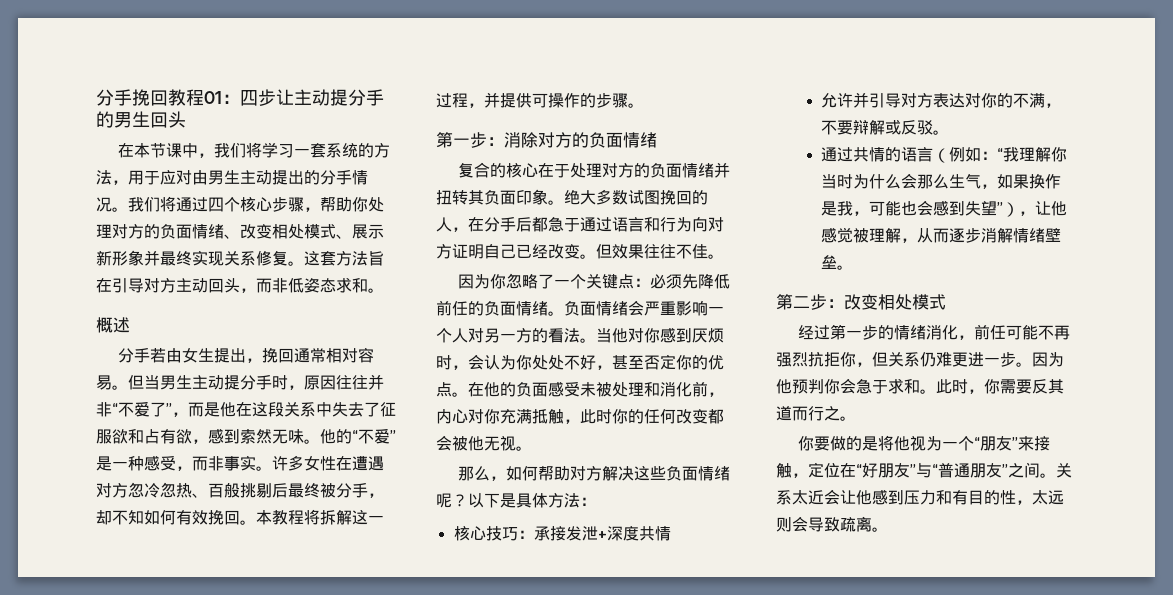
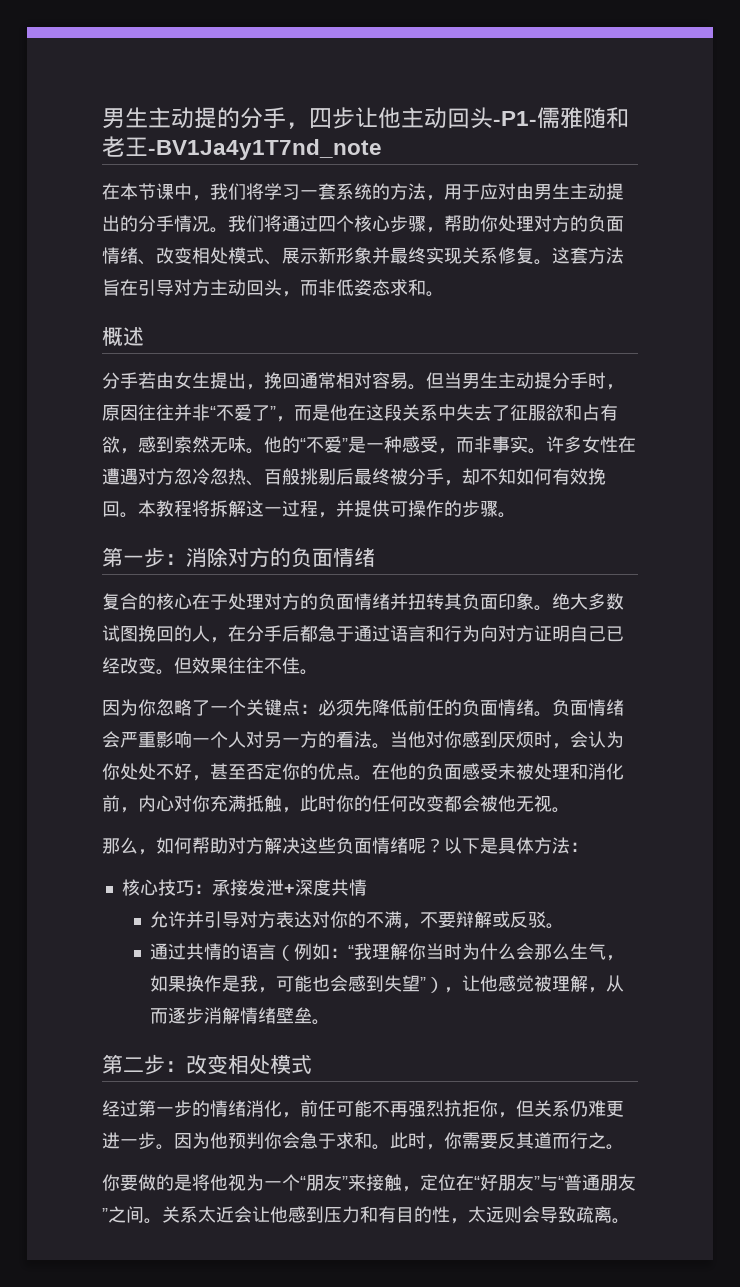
- 分手挽回教程01：四步让主动提分手的男生回头
+ 男生主动提的分手，四步让他主动回头-P1-儒雅随和老王-BV1Ja4y1T7nd_note

